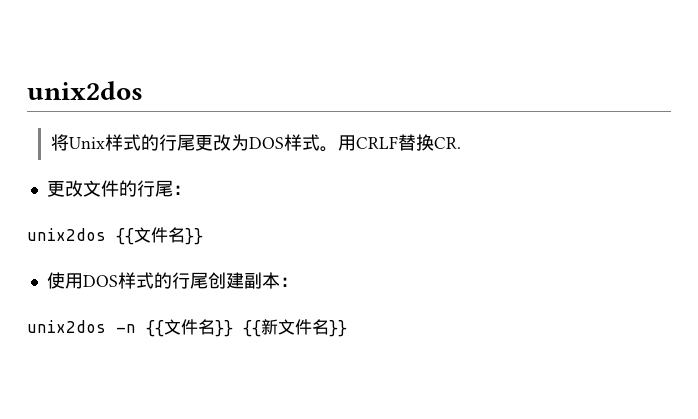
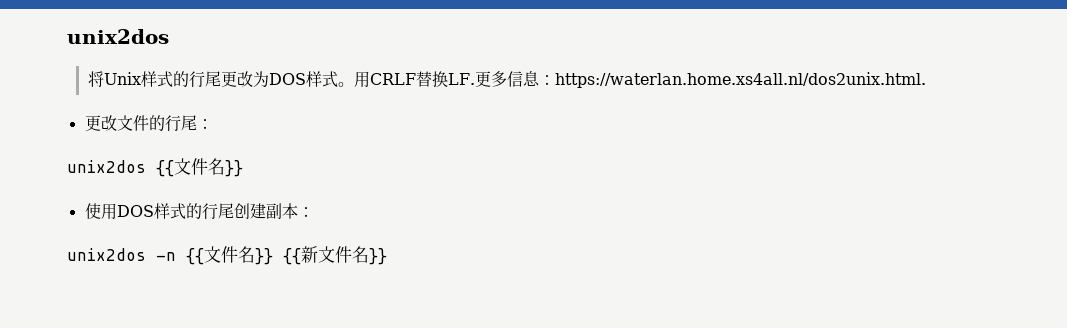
- 用CRLF替换CR.
+ 用CRLF替换LF.更多信息：https://waterlan.home.xs4all.nl/dos2unix.html.

